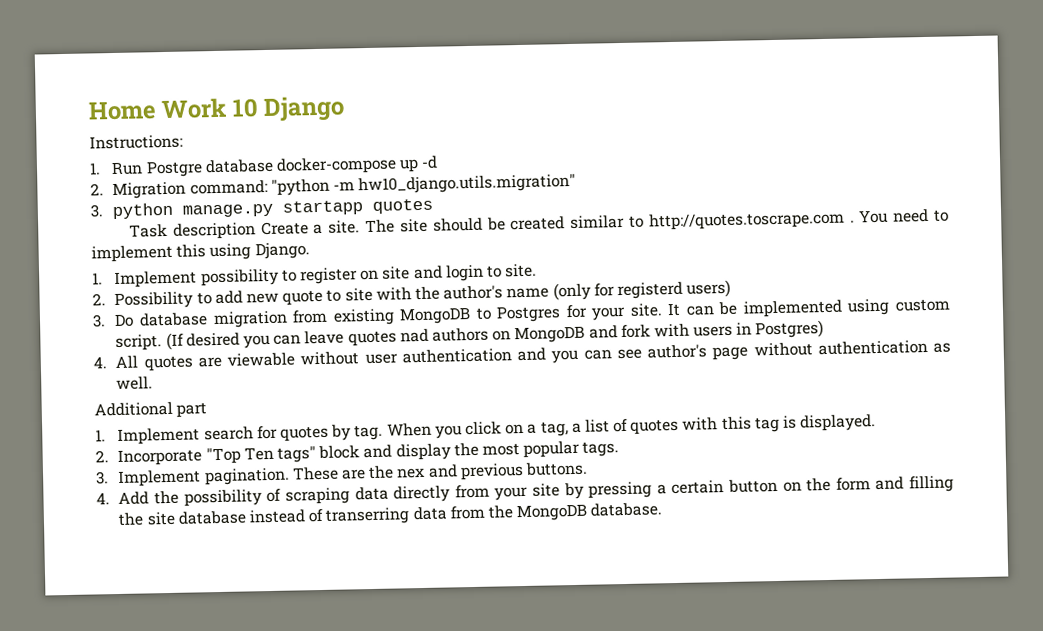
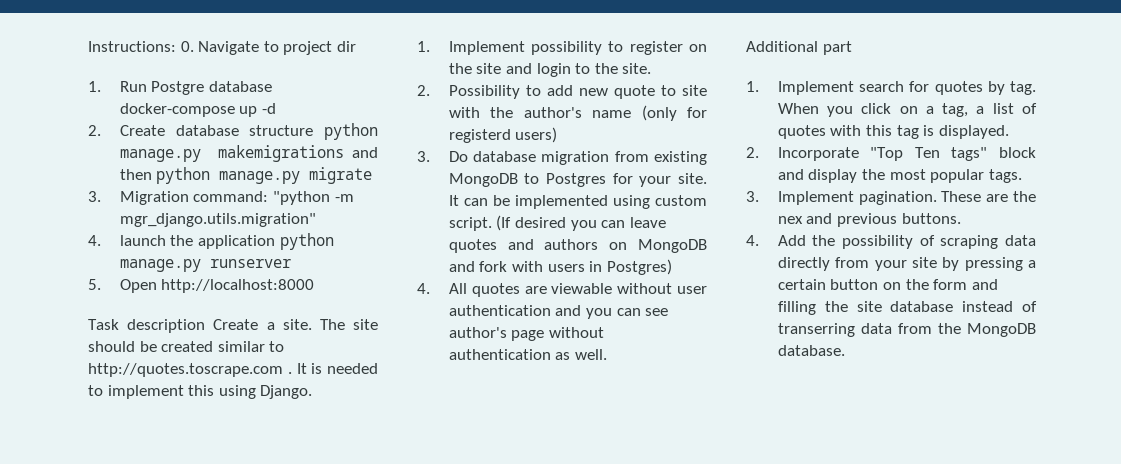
- Home Work 10 Django
- Instructions:
+ Instructions: 0. Navigate to project dir
- 2. Migration command: "python -m hw10_django.utils.migration"
- 3. python manage.py startapp quotes
+ 2. Create database structure python manage.py makemigrations and then python manage.py migrate
+ 3. Migration command: "python -m mgr_django.utils.migration"
+ 4. launch the application python manage.py runserver
+ 5. Open http://localhost:8000
- You need to implement this using Django.
+ It is needed to implement this using Django.
- 1. Implement possibility to register on site and login to site.
+ 1. Implement possibility to register on the site and login to the site.
- (If desired you can leave quotes nad authors on MongoDB and fork with users in Postgres)
+ (If desired you can leave quotes and authors on MongoDB and fork with users in Postgres)

